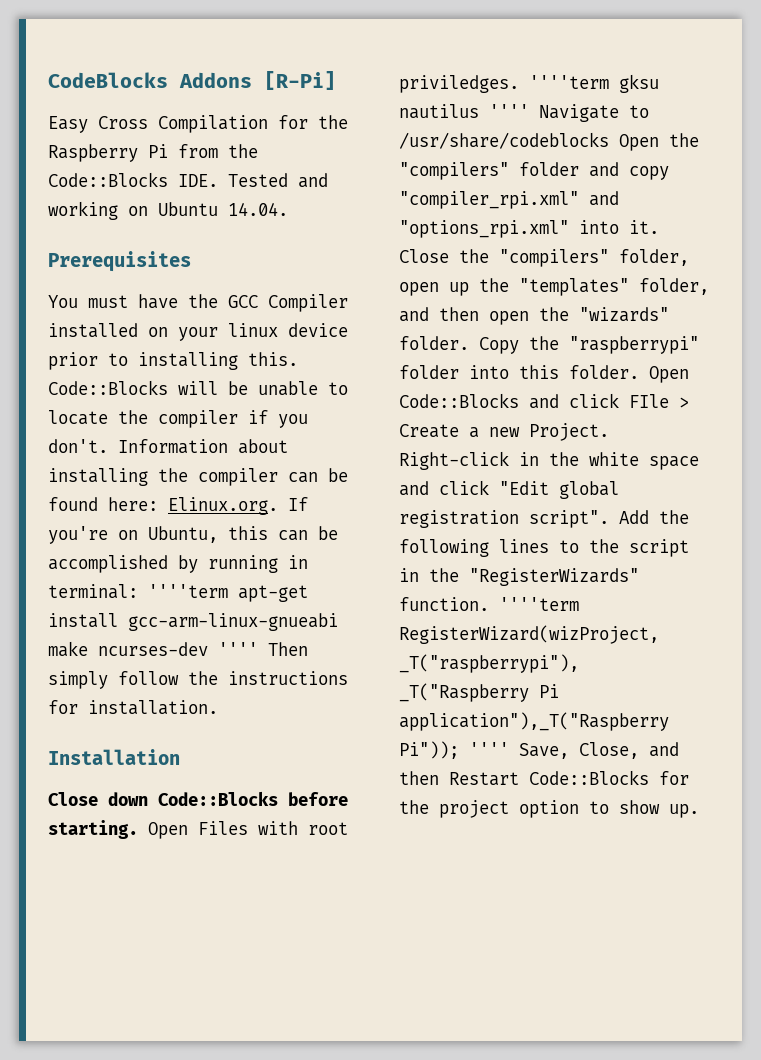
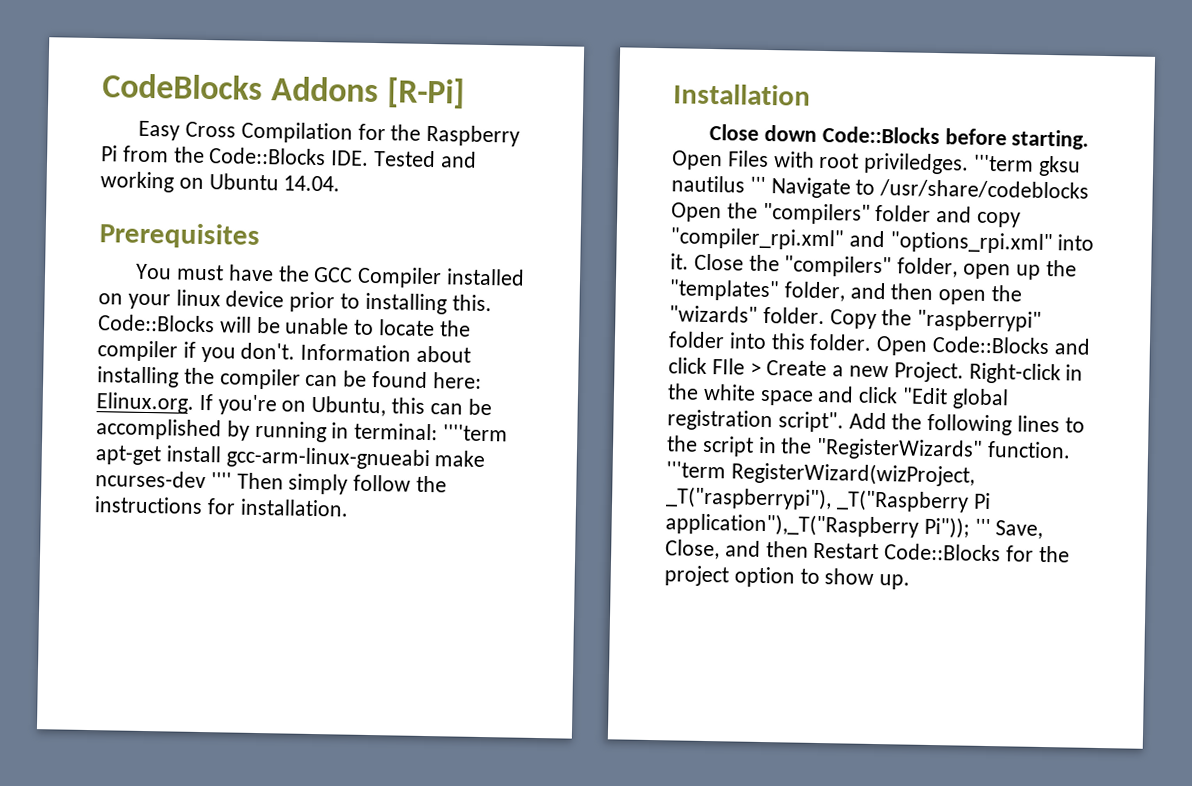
- ''''term gksu nautilus '''' Navigate to /usr/share/codeblocks Open the "compilers" folder and copy "compiler_rpi.xml" and "options_rpi.xml" into it.
+ '''term gksu nautilus ''' Navigate to /usr/share/codeblocks Open the "compilers" folder and copy "compiler_rpi.xml" and "options_rpi.xml" into it.
- ''''term RegisterWizard(wizProject, _T("raspberrypi"), _T("Raspberry Pi application"),_T("Raspberry Pi")); '''' Save, Close, and then Restart Code::Blocks for the project option to show up.
+ '''term RegisterWizard(wizProject, _T("raspberrypi"), _T("Raspberry Pi application"),_T("Raspberry Pi")); ''' Save, Close, and then Restart Code::Blocks for the project option to show up.

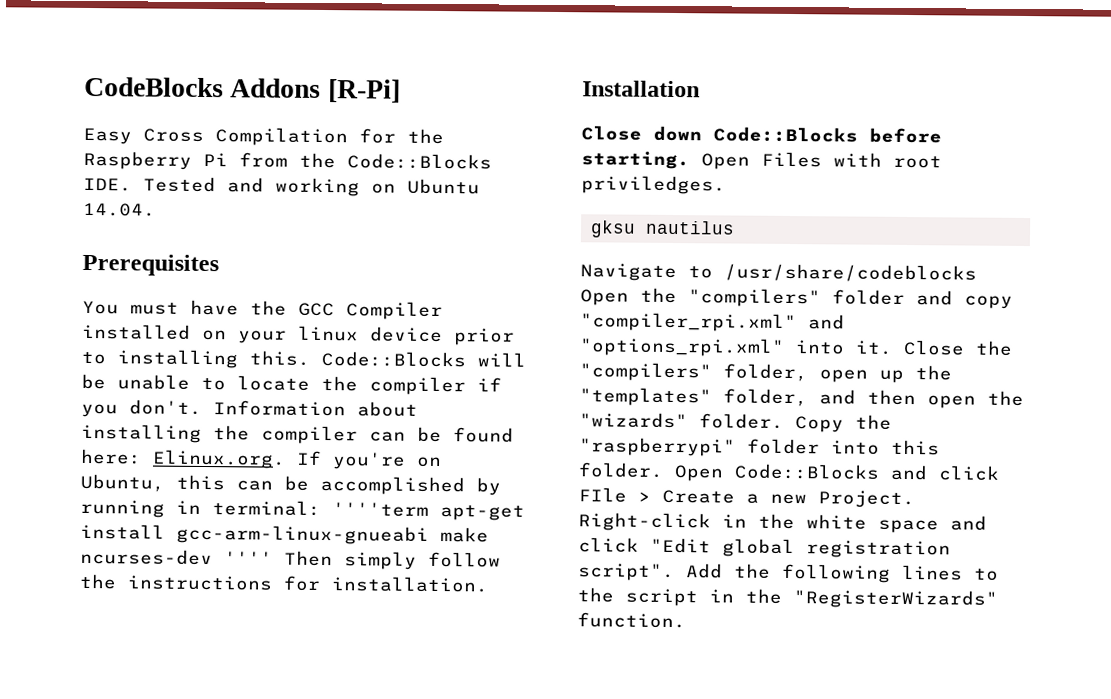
- Open Files with root priviledges. '''term gksu nautilus ''' Navigate to /usr/share/codeblocks Open the "compilers" folder and copy "compiler_rpi.xml" and "options_rpi.xml" into it.
+ Open Files with root priviledges.
+ gksu nautilus
+ Navigate to /usr/share/codeblocks Open the "compilers" folder and copy "compiler_rpi.xml" and "options_rpi.xml" into it.
- '''term RegisterWizard(wizProject, _T("raspberrypi"), _T("Raspberry Pi application"),_T("Raspberry Pi")); ''' Save, Close, and then Restart Code::Blocks for the project option to show up.

